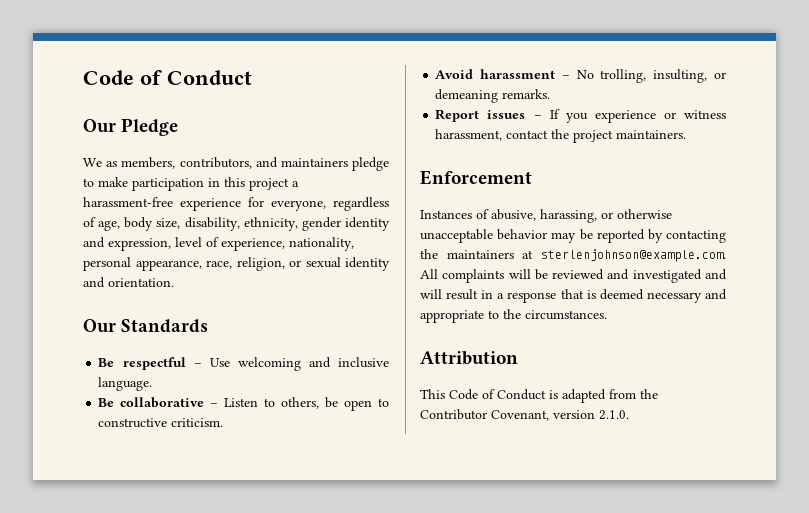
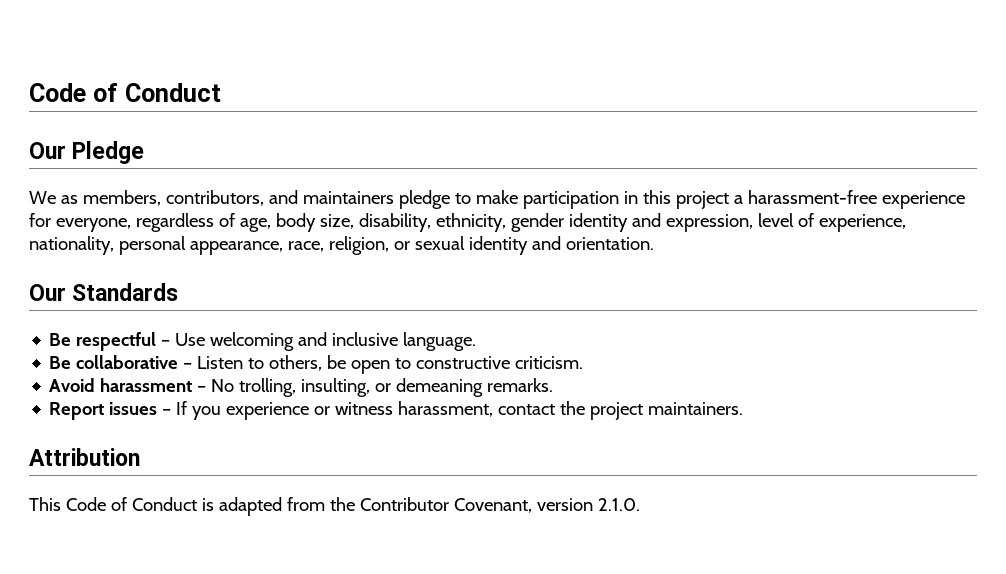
- Enforcement
- Instances of abusive, harassing, or otherwise unacceptable behavior may be reported by contacting the maintainers at sterlenjohnson@example.com. All complaints will be reviewed and investigated and will result in a response that is deemed necessary and appropriate to the circumstances.

